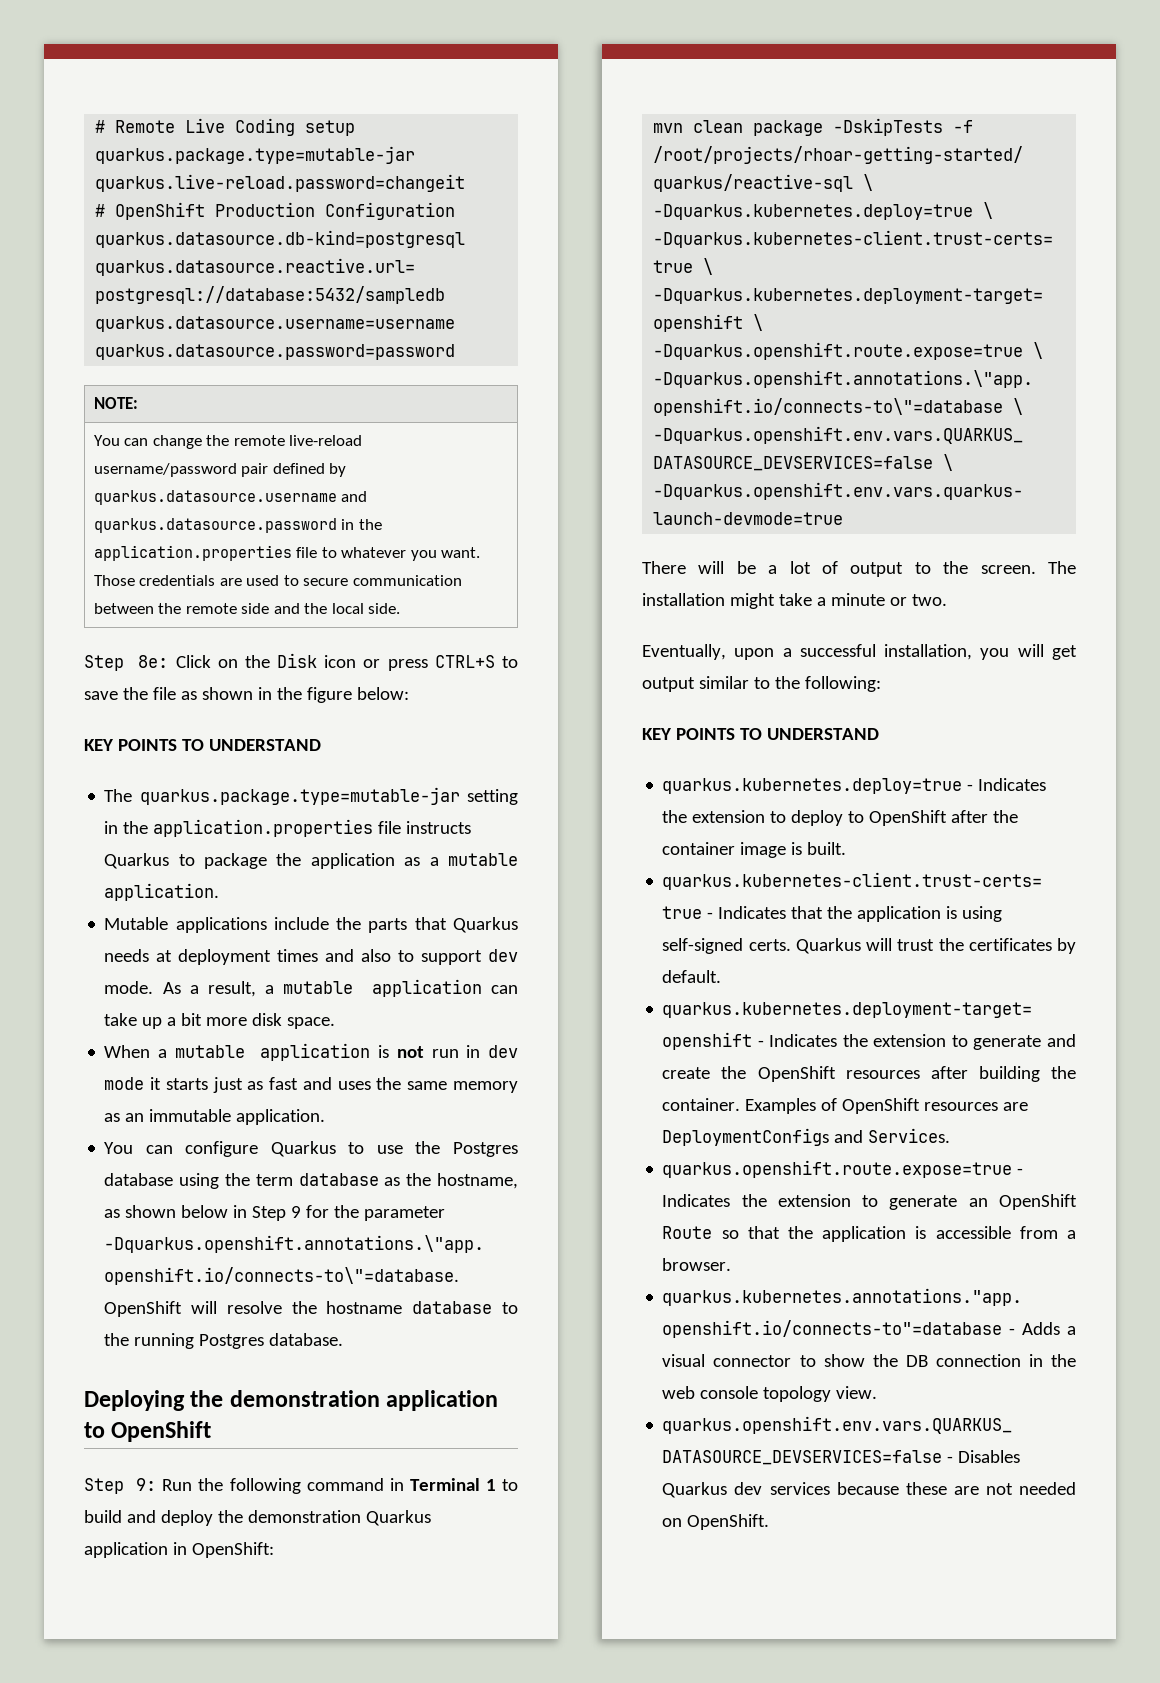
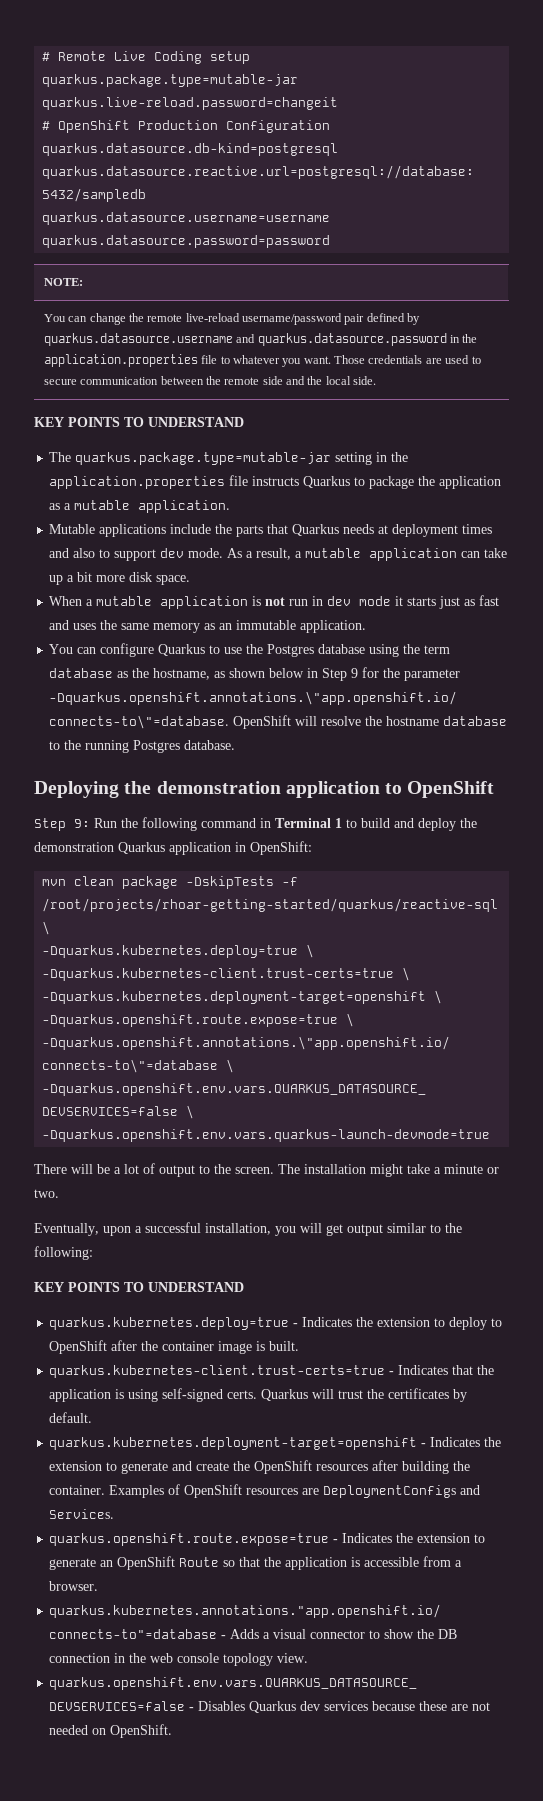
- Step 8e: Click on the Disk icon or press CTRL+S to save the file as shown in the figure below:

